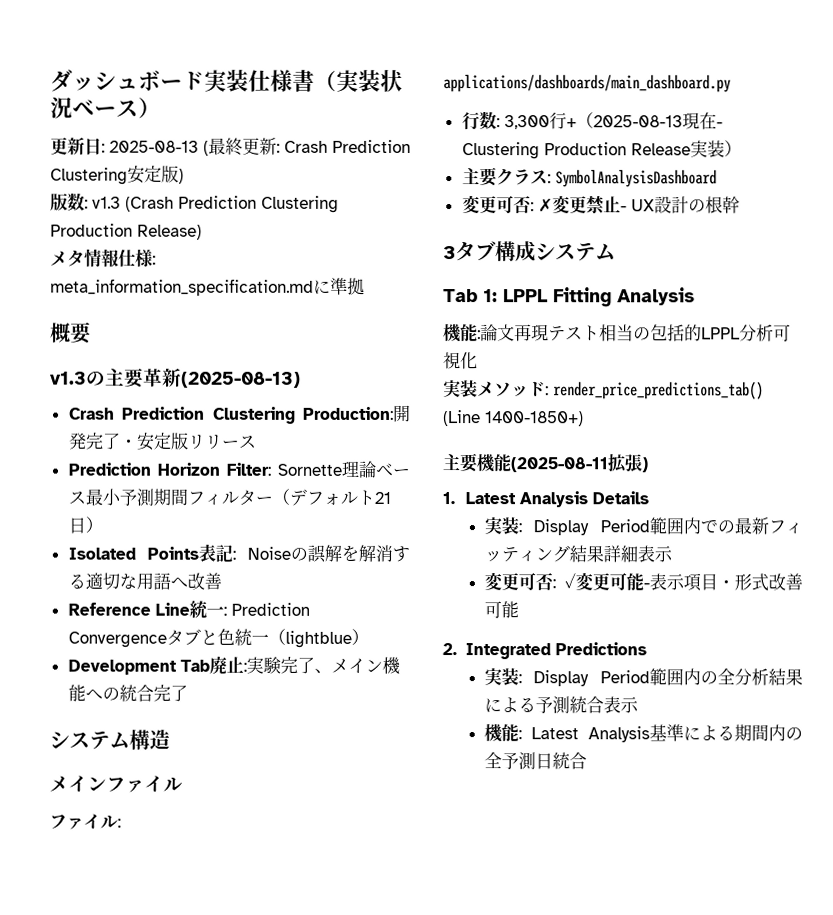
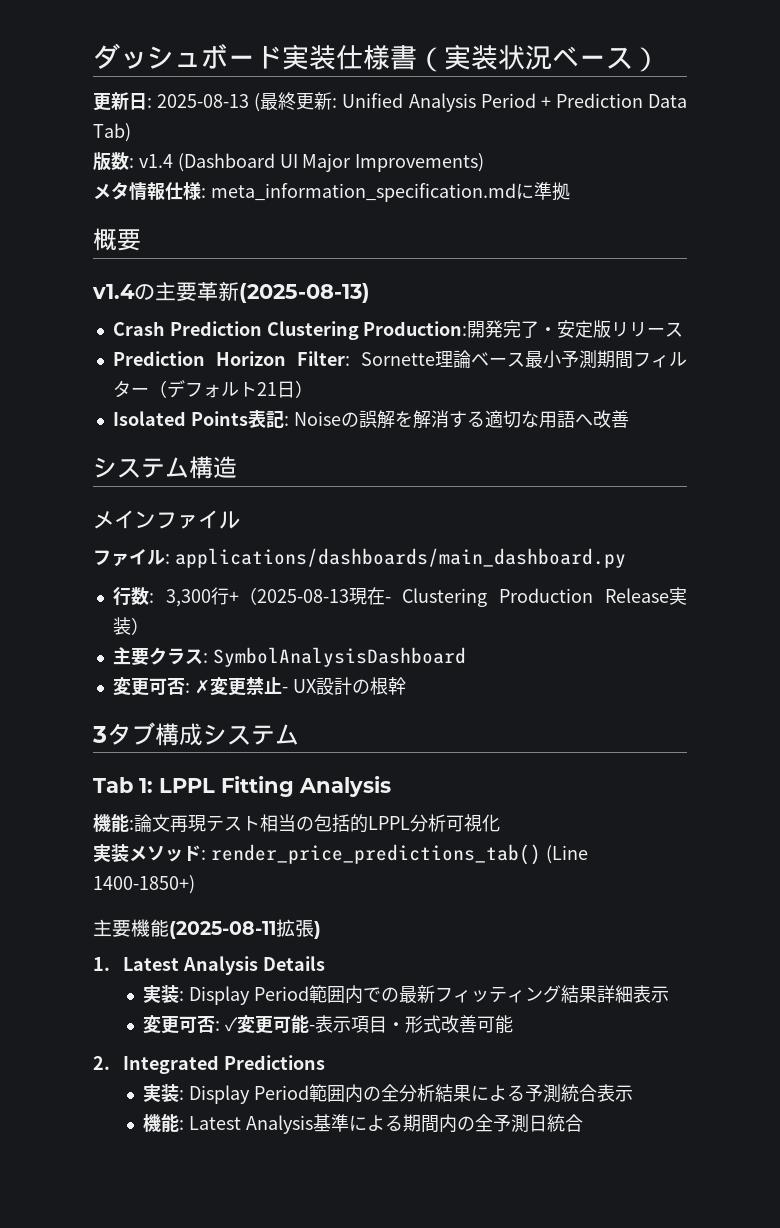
- 更新日: 2025-08-13 (最終更新: Crash Prediction Clustering安定版)
- 版数: v1.3 (Crash Prediction Clustering Production Release)
+ 更新日: 2025-08-13 (最終更新: Unified Analysis Period + Prediction Data Tab)
+ 版数: v1.4 (Dashboard UI Major Improvements)
- v1.3の主要革新(2025-08-13)
+ v1.4の主要革新(2025-08-13)
- Reference Line統一: Prediction Convergenceタブと色統一（lightblue）
- Development Tab廃止:実験完了、メイン機能への統合完了

